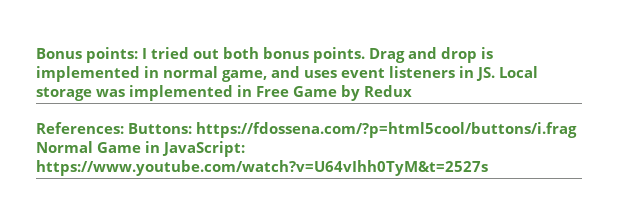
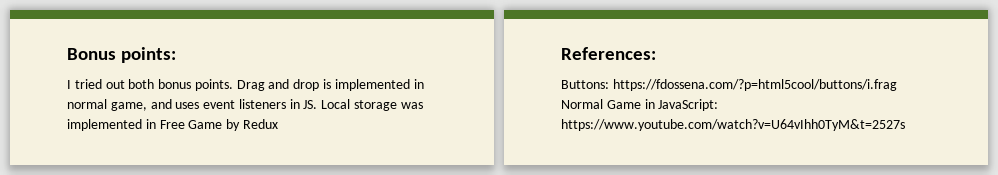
- Bonus points: I tried out both bonus points.
+ Bonus points:
+ I tried out both bonus points.
- References: Buttons: https://fdossena.com/?p=html5cool/buttons/i.frag Normal Game in JavaScript: https://www.youtube.com/watch?v=U64vIhh0TyM&t=2527s
+ References:
+ Buttons: https://fdossena.com/?p=html5cool/buttons/i.frag Normal Game in JavaScript: https://www.youtube.com/watch?v=U64vIhh0TyM&t=2527s

